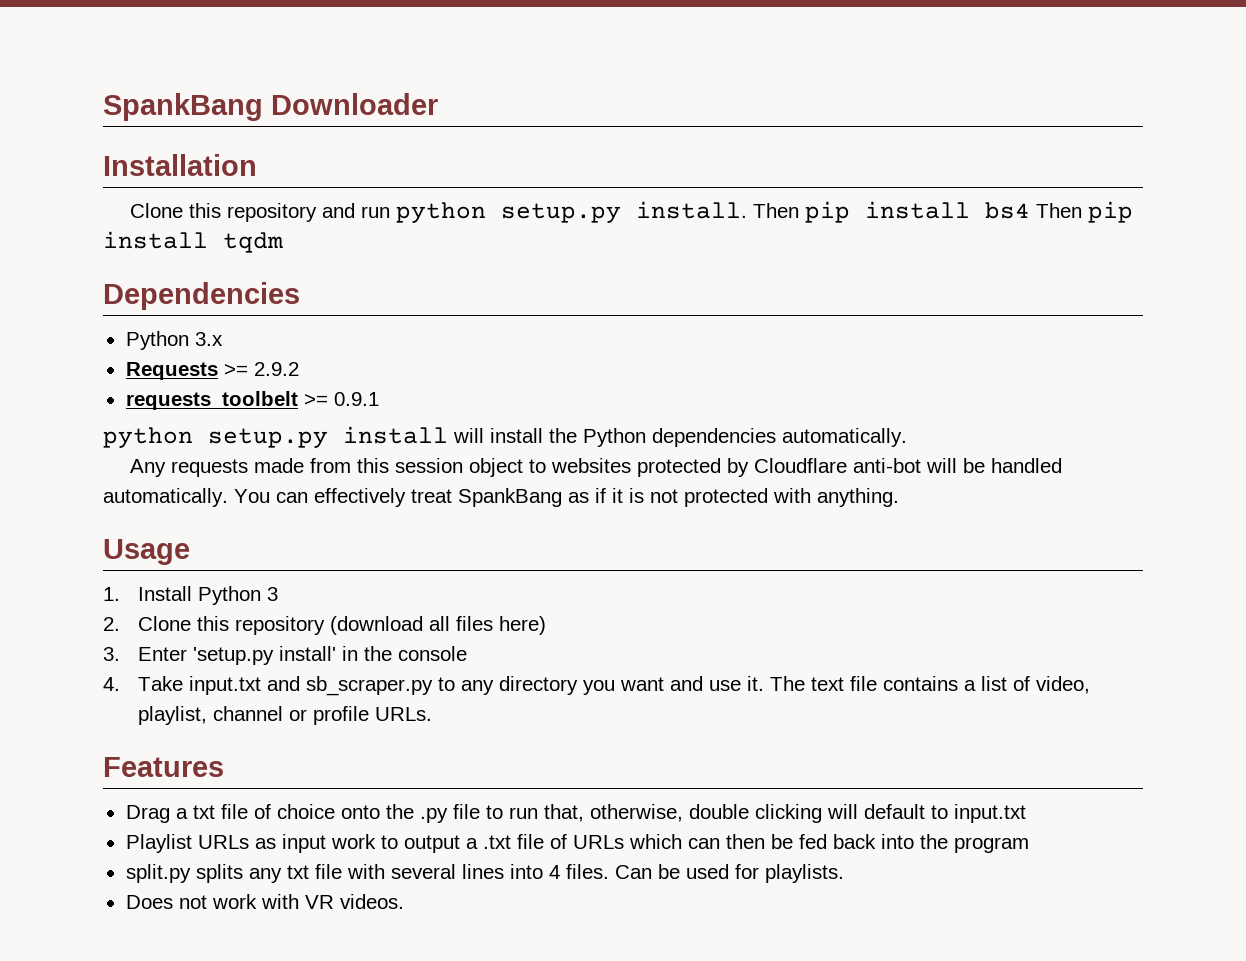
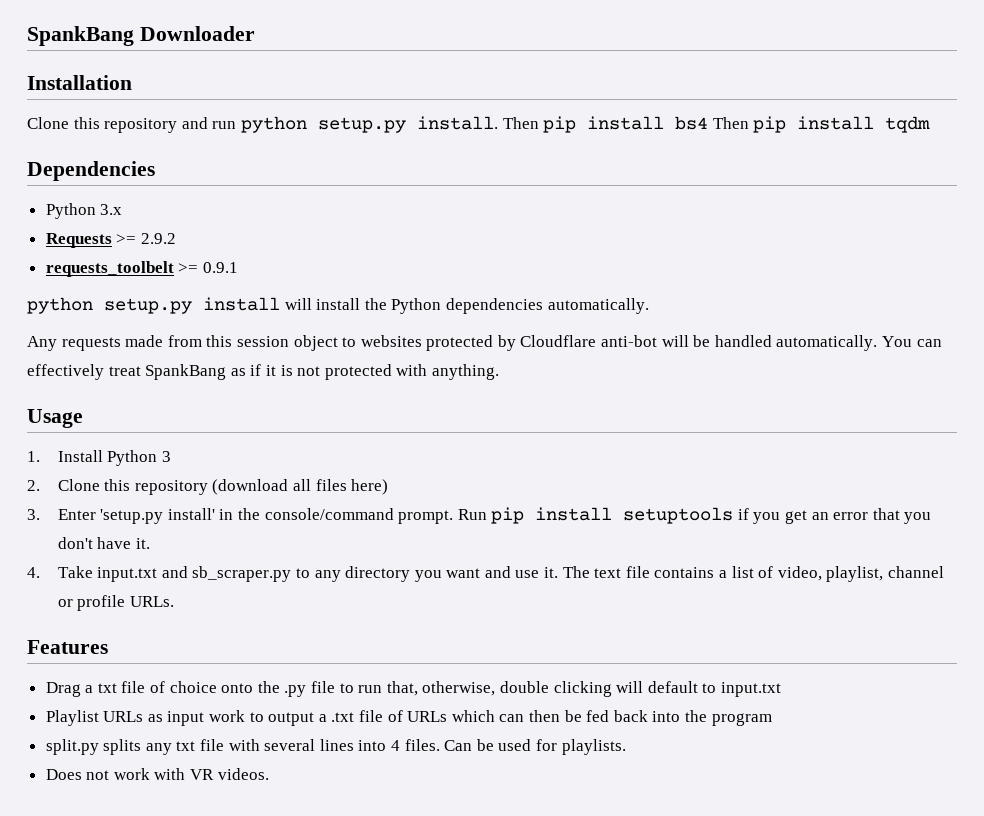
- 3. Enter 'setup.py install' in the console
+ 3. Enter 'setup.py install' in the console/command prompt. Run pip install setuptools if you get an error that you don't have it.

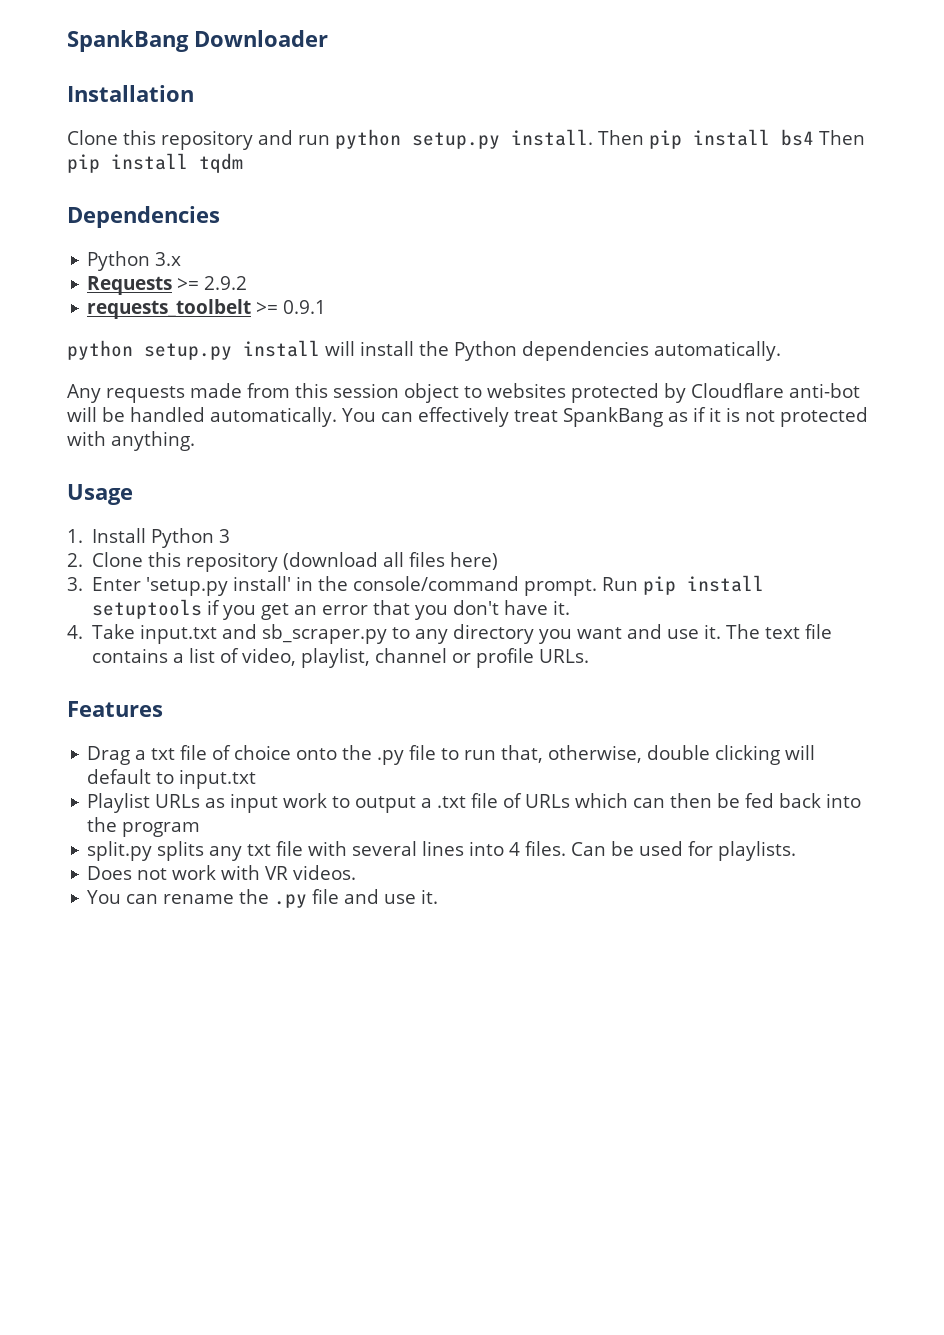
+ You can rename the .py file and use it.

